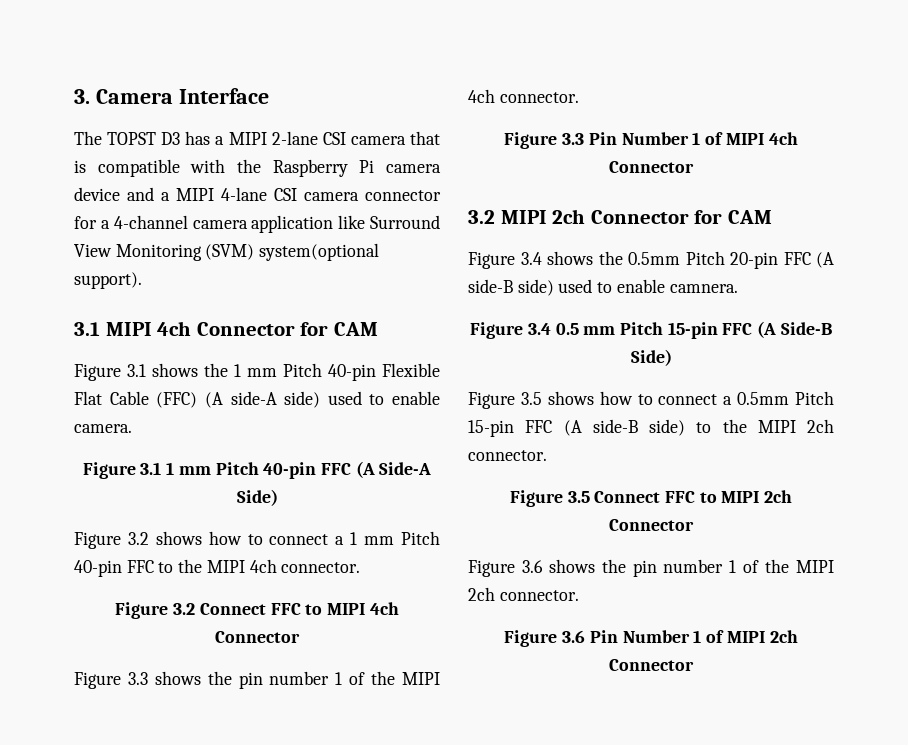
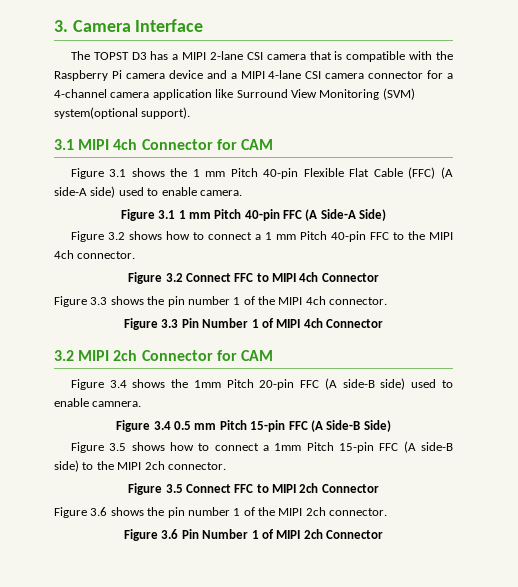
- Figure 3.4 shows the 0.5mm Pitch 20-pin FFC (A side-B side) used to enable camnera.
+ Figure 3.4 shows the 1mm Pitch 20-pin FFC (A side-B side) used to enable camnera.
- Figure 3.5 shows how to connect a 0.5mm Pitch 15-pin FFC (A side-B side) to the MIPI 2ch connector.
+ Figure 3.5 shows how to connect a 1mm Pitch 15-pin FFC (A side-B side) to the MIPI 2ch connector.

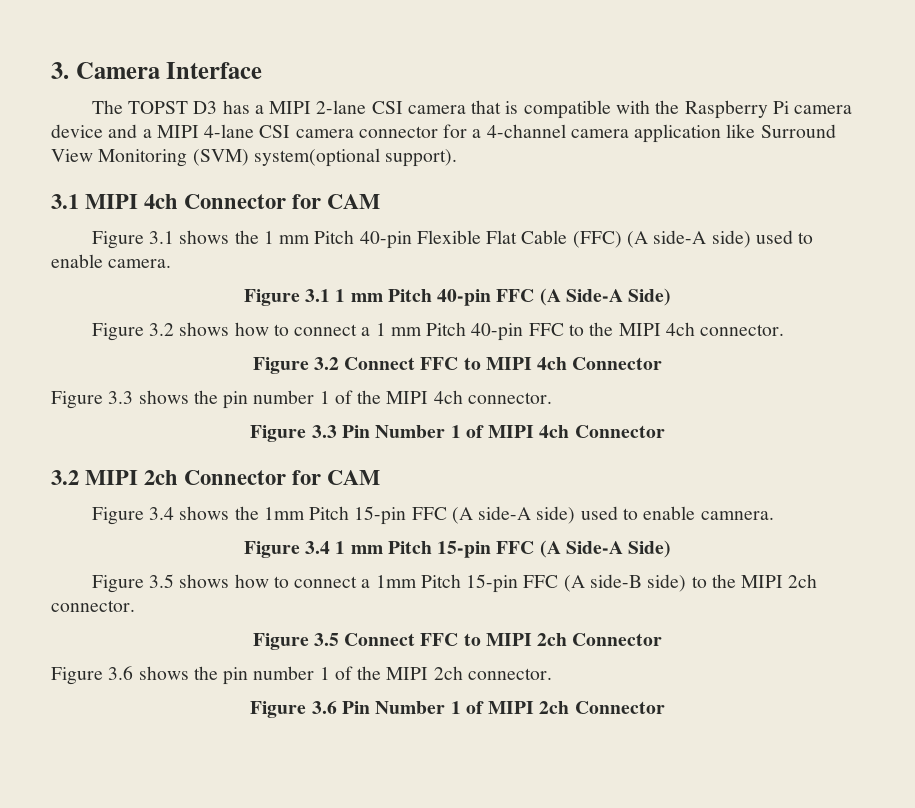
- Figure 3.4 shows the 1mm Pitch 20-pin FFC (A side-B side) used to enable camnera.
+ Figure 3.4 shows the 1mm Pitch 15-pin FFC (A side-A side) used to enable camnera.
- Figure 3.4 0.5 mm Pitch 15-pin FFC (A Side-B Side)
+ Figure 3.4 1 mm Pitch 15-pin FFC (A Side-A Side)

